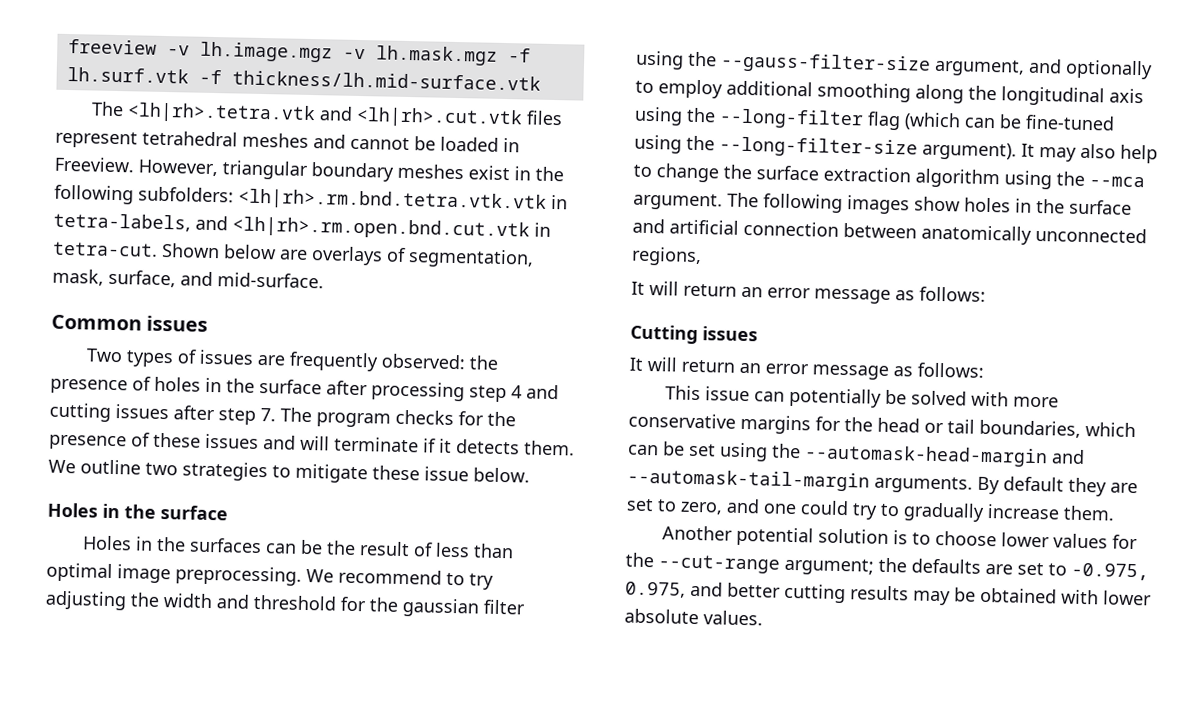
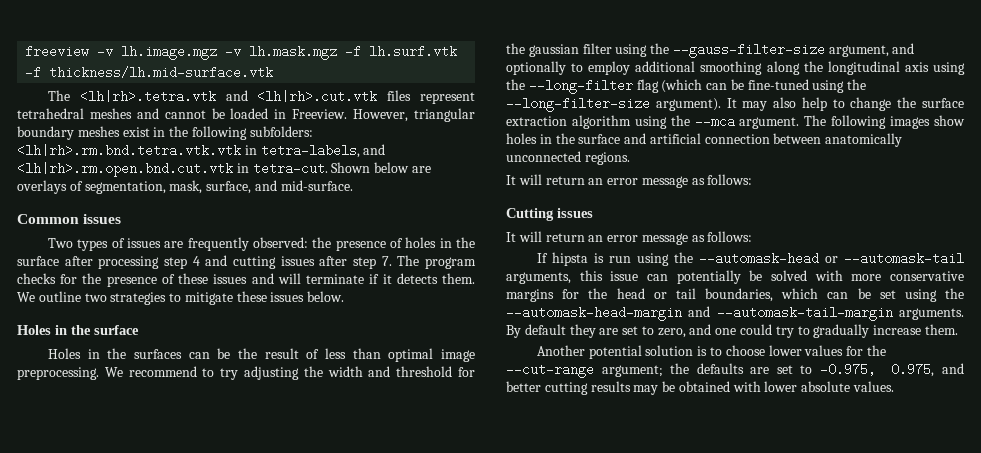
- We outline two strategies to mitigate these issue below.
+ We outline two strategies to mitigate these issues below.
- The following images show holes in the surface and artificial connection between anatomically unconnected regions,
+ The following images show holes in the surface and artificial connection between anatomically unconnected regions.
- This issue can potentially be solved with more conservative margins for the head or tail boundaries, which can be set using the --automask-head-margin and --automask-tail-margin arguments.
+ If hipsta is run using the --automask-head or --automask-tail arguments, this issue can potentially be solved with more conservative margins for the head or tail boundaries, which can be set using the --automask-head-margin and --automask-tail-margin arguments.

